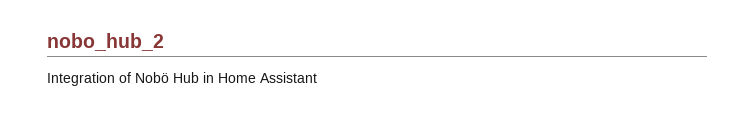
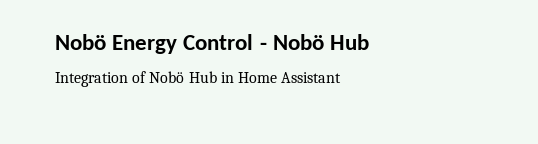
- nobo_hub_2
+ Nobö Energy Control - Nobö Hub

